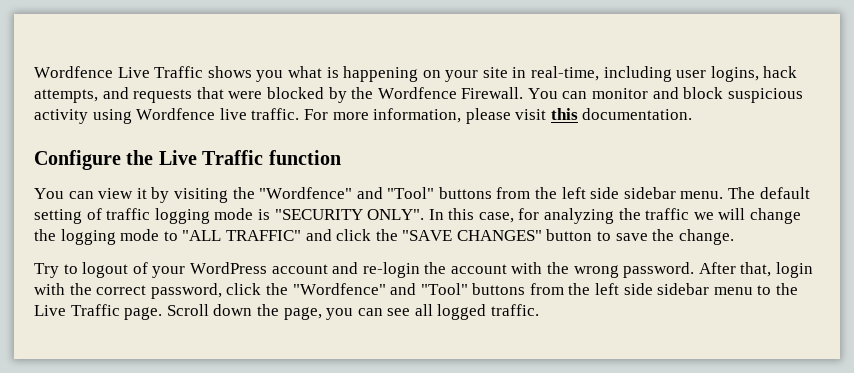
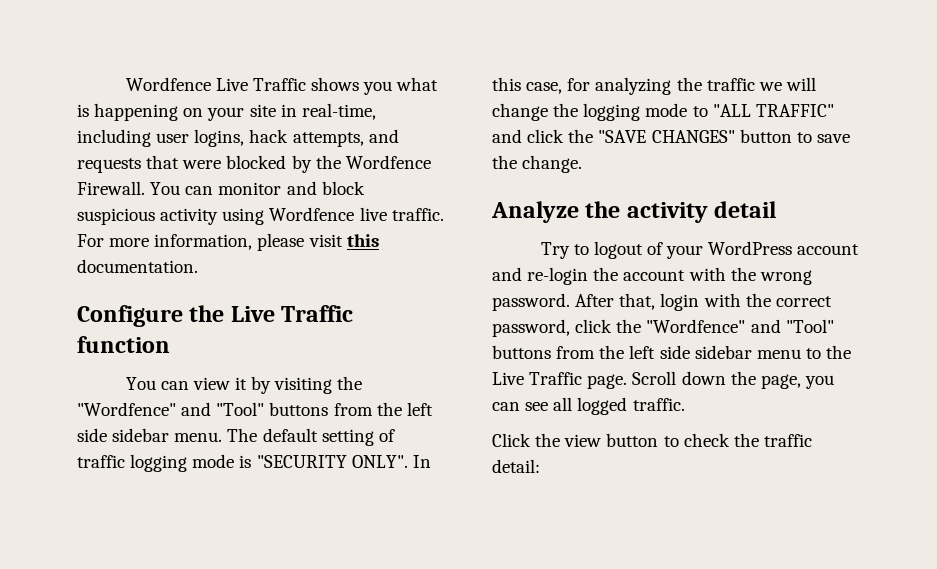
+ Analyze the activity detail
+ Click the view button to check the traffic detail:

